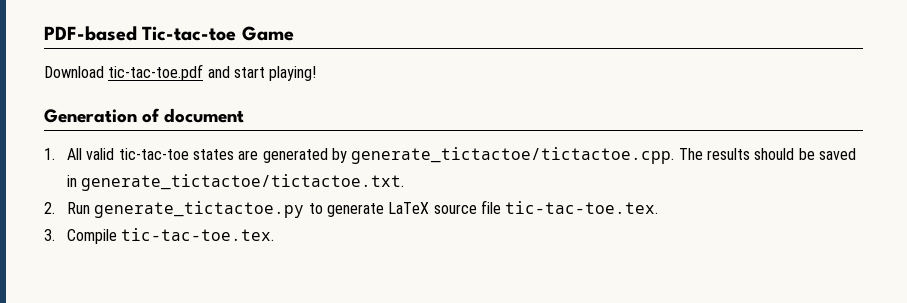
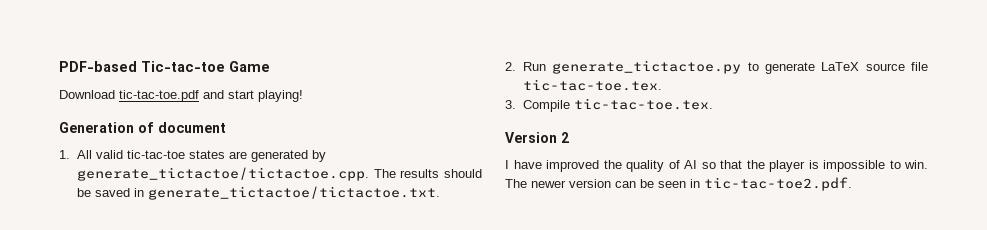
+ Version 2
+ I have improved the quality of AI so that the player is impossible to win. The newer version can be seen in tic-tac-toe2.pdf.

